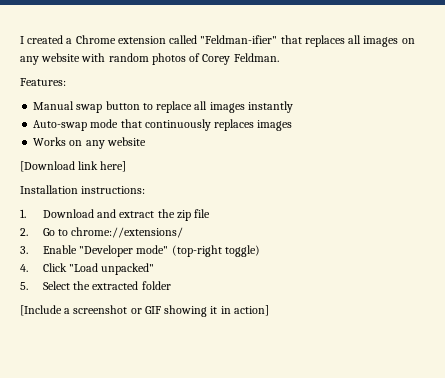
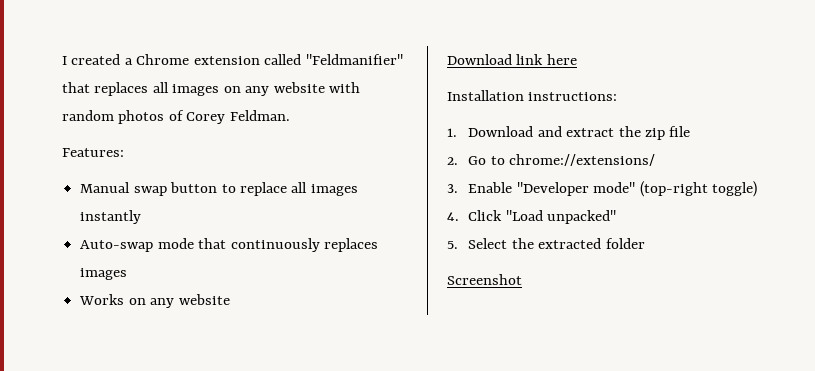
- I created a Chrome extension called "Feldman-ifier" that replaces all images on any website with random photos of Corey Feldman.
+ I created a Chrome extension called "Feldmanifier" that replaces all images on any website with random photos of Corey Feldman.
- [Download link here]
+ Download link here
- [Include a screenshot or GIF showing it in action]
+ Screenshot

